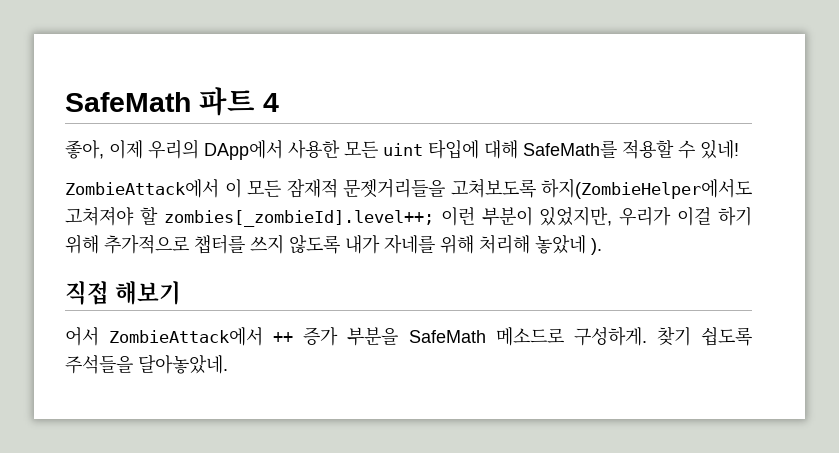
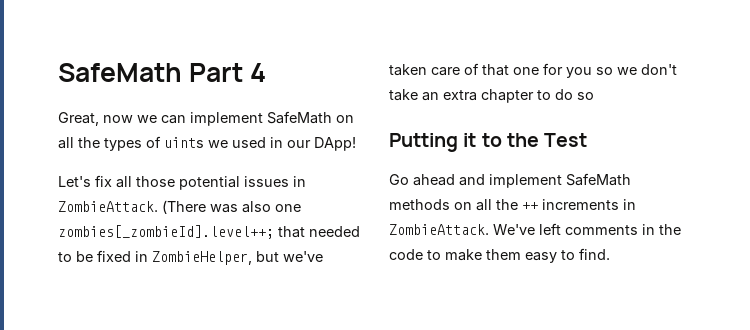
- SafeMath 파트 4
+ SafeMath Part 4
- 좋아, 이제 우리의 DApp에서 사용한 모든 uint 타입에 대해 SafeMath를 적용할 수 있네!
- ZombieAttack에서 이 모든 잠재적 문젯거리들을 고쳐보도록 하지(ZombieHelper에서도 고쳐져야 할 zombies[_zombieId].level++; 이런 부분이 있었지만, 우리가 이걸 하기 위해 추가적으로 챕터를 쓰지 않도록 내가 자네를 위해 처리해 놓았네 ).
- 직접 해보기
- 어서 ZombieAttack에서 ++ 증가 부분을 SafeMath 메소드로 구성하게. 찾기 쉽도록 주석들을 달아놓았네.
+ Great, now we can implement SafeMath on all the types of uints we used in our DApp!
+ Let's fix all those potential issues in ZombieAttack. (There was also one zombies[_zombieId].level++; that needed to be fixed in ZombieHelper, but we've taken care of that one for you so we don't take an extra chapter to do so
+ Putting it to the Test
+ Go ahead and implement SafeMath methods on all the ++ increments in ZombieAttack. We've left comments in the code to make them easy to find.

